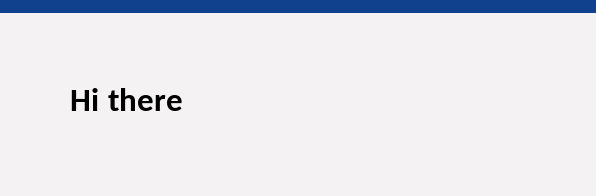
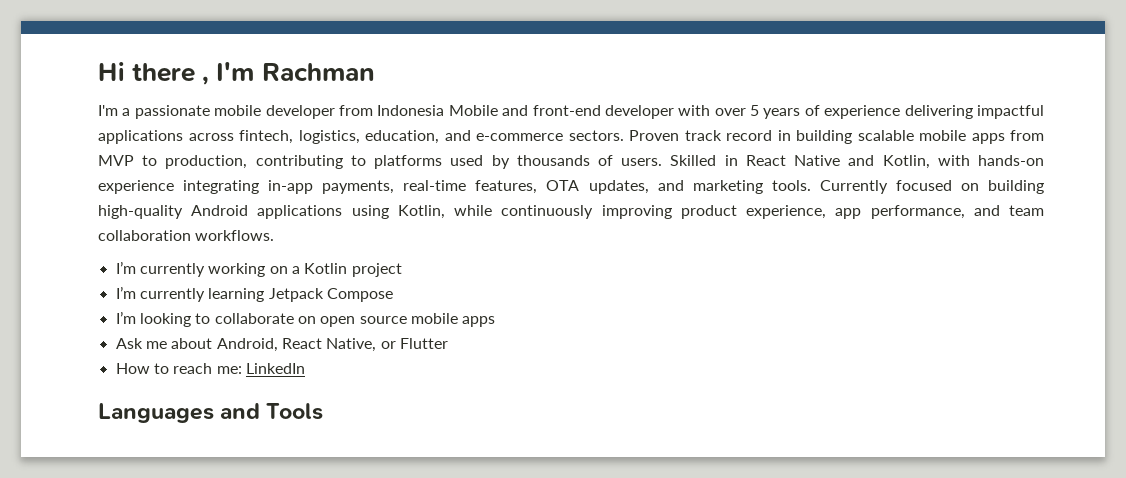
- Hi there
+ Hi there , I'm Rachman
+ I'm a passionate mobile developer from Indonesia Mobile and front-end developer with over 5 years of experience delivering impactful applications across fintech, logistics, education, and e-commerce sectors. Proven track record in building scalable mobile apps from MVP to production, contributing to platforms used by thousands of users. Skilled in React Native and Kotlin, with hands-on experience integrating in-app payments, real-time features, OTA updates, and marketing tools. Currently focused on building high-quality Android applications using Kotlin, while continuously improving product experience, app performance, and team collaboration workflows.
+ I’m currently working on a Kotlin project
+ I’m currently learning Jetpack Compose
+ I’m looking to collaborate on open source mobile apps
+ Ask me about Android, React Native, or Flutter
+ How to reach me: LinkedIn
+ Languages and Tools

